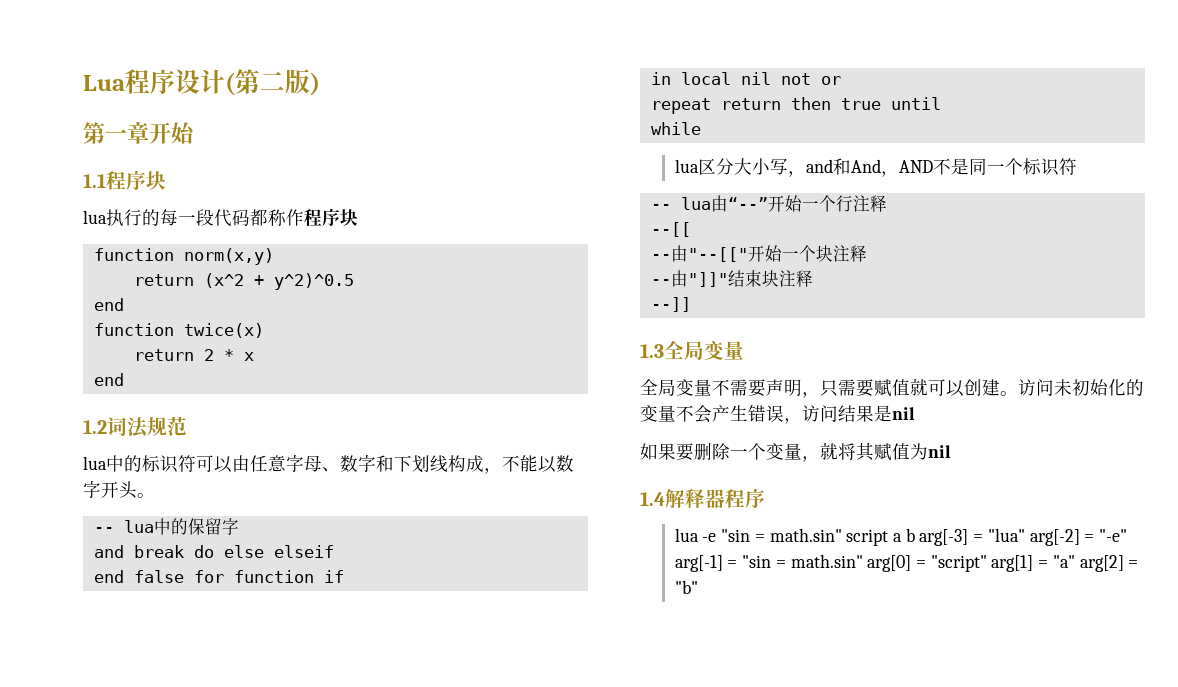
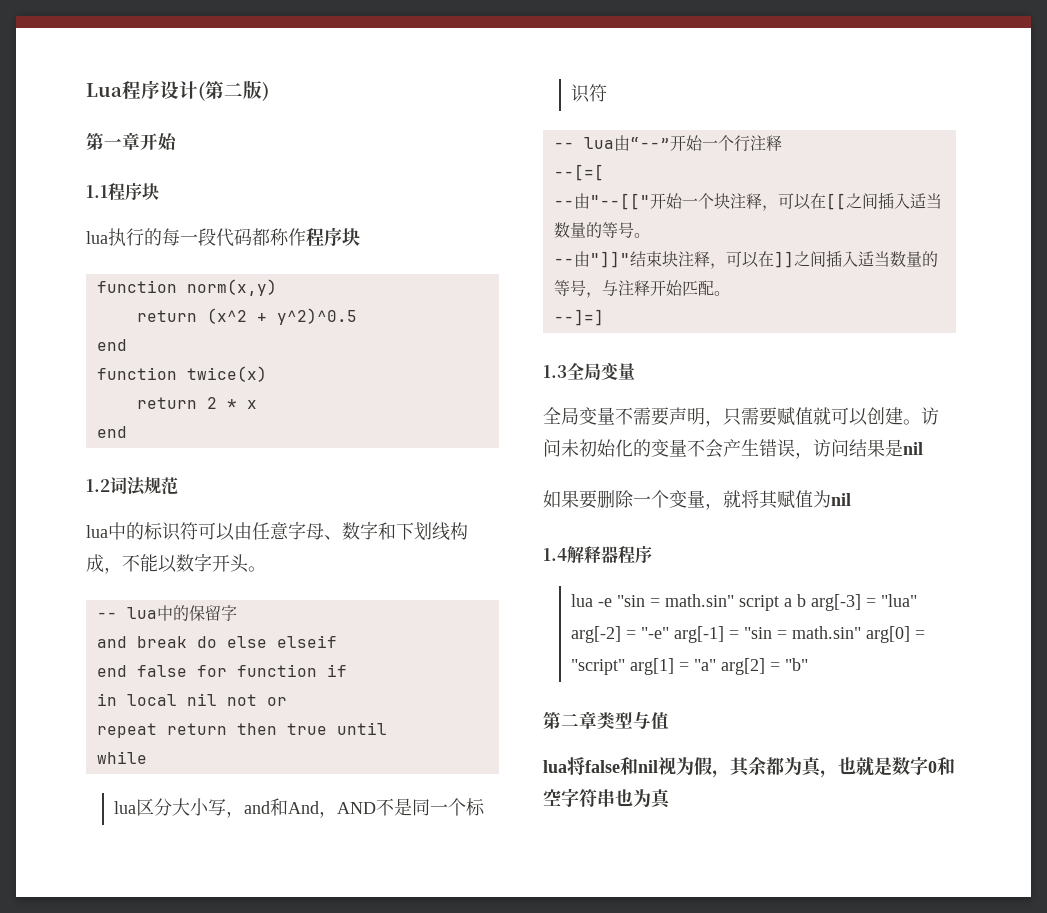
- --[[
+ --[=[
- --由"--[["开始一个块注释
+ --由"--[["开始一个块注释，可以在[[之间插入适当数量的等号。
- --由"]]"结束块注释
- --]]
+ --由"]]"结束块注释，可以在]]之间插入适当数量的等号，与注释开始匹配。
+ --]=]
+ 第二章类型与值
+ lua将false和nil视为假，其余都为真，也就是数字0和空字符串也为真

